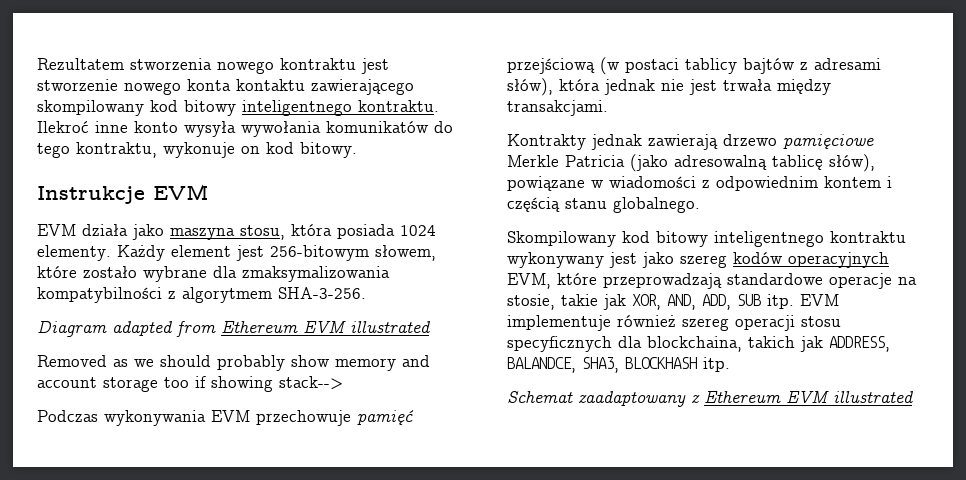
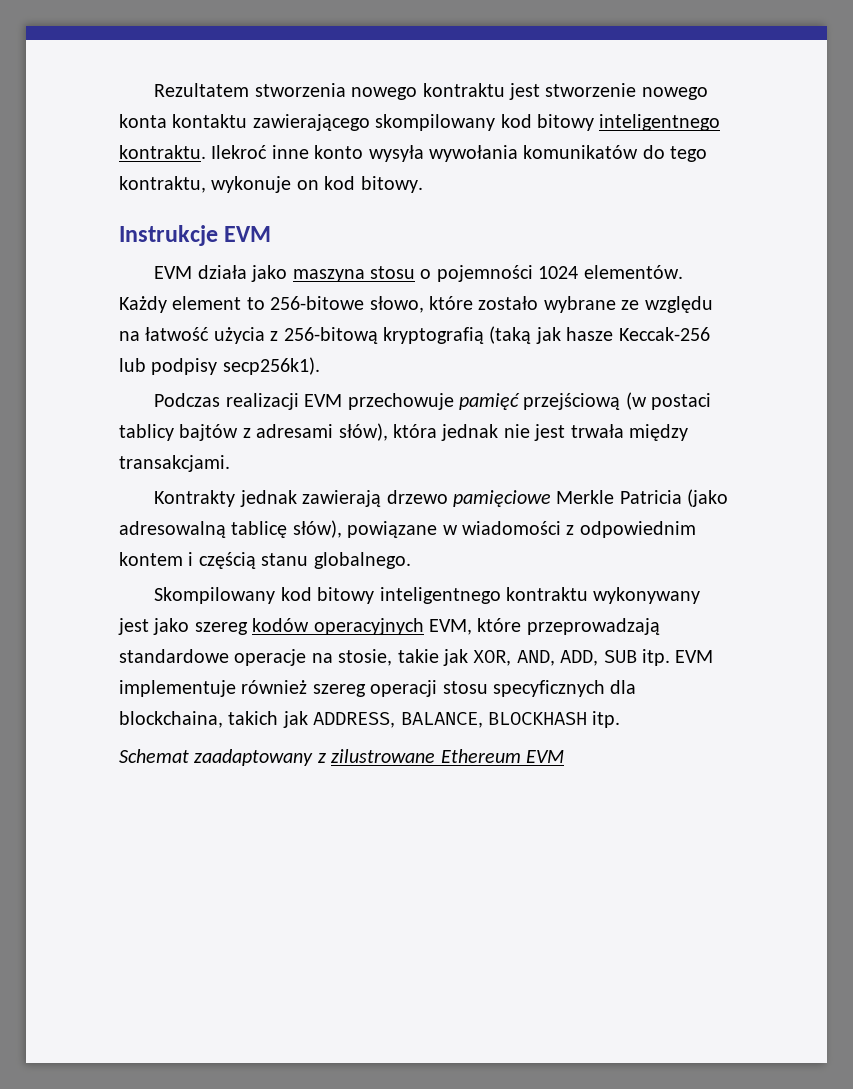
- EVM działa jako maszyna stosu, która posiada 1024 elementy. Każdy element jest 256-bitowym słowem, które zostało wybrane dla zmaksymalizowania kompatybilności z algorytmem SHA-3-256.
- Diagram adapted from Ethereum EVM illustrated
- Removed as we should probably show memory and account storage too if showing stack-->
+ EVM działa jako maszyna stosu o pojemności 1024 elementów. Każdy element to 256-bitowe słowo, które zostało wybrane ze względu na łatwość użycia z 256-bitową kryptografią (taką jak hasze Keccak-256 lub podpisy secp256k1).
- Podczas wykonywania EVM przechowuje pamięć przejściową (w postaci tablicy bajtów z adresami słów), która jednak nie jest trwała między transakcjami.
+ Podczas realizacji EVM przechowuje pamięć przejściową (w postaci tablicy bajtów z adresami słów), która jednak nie jest trwała między transakcjami.
- EVM implementuje również szereg operacji stosu specyficznych dla blockchaina, takich jak ADDRESS, BALANDCE, SHA3, BLOCKHASH itp.
+ EVM implementuje również szereg operacji stosu specyficznych dla blockchaina, takich jak ADDRESS, BALANCE, BLOCKHASH itp.
- Schemat zaadaptowany z Ethereum EVM illustrated
+ Schemat zaadaptowany z zilustrowane Ethereum EVM

